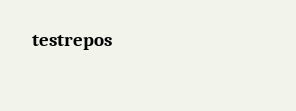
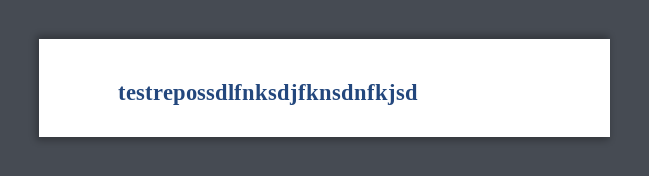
- testrepos
+ testrepossdlfnksdjfknsdnfkjsd

